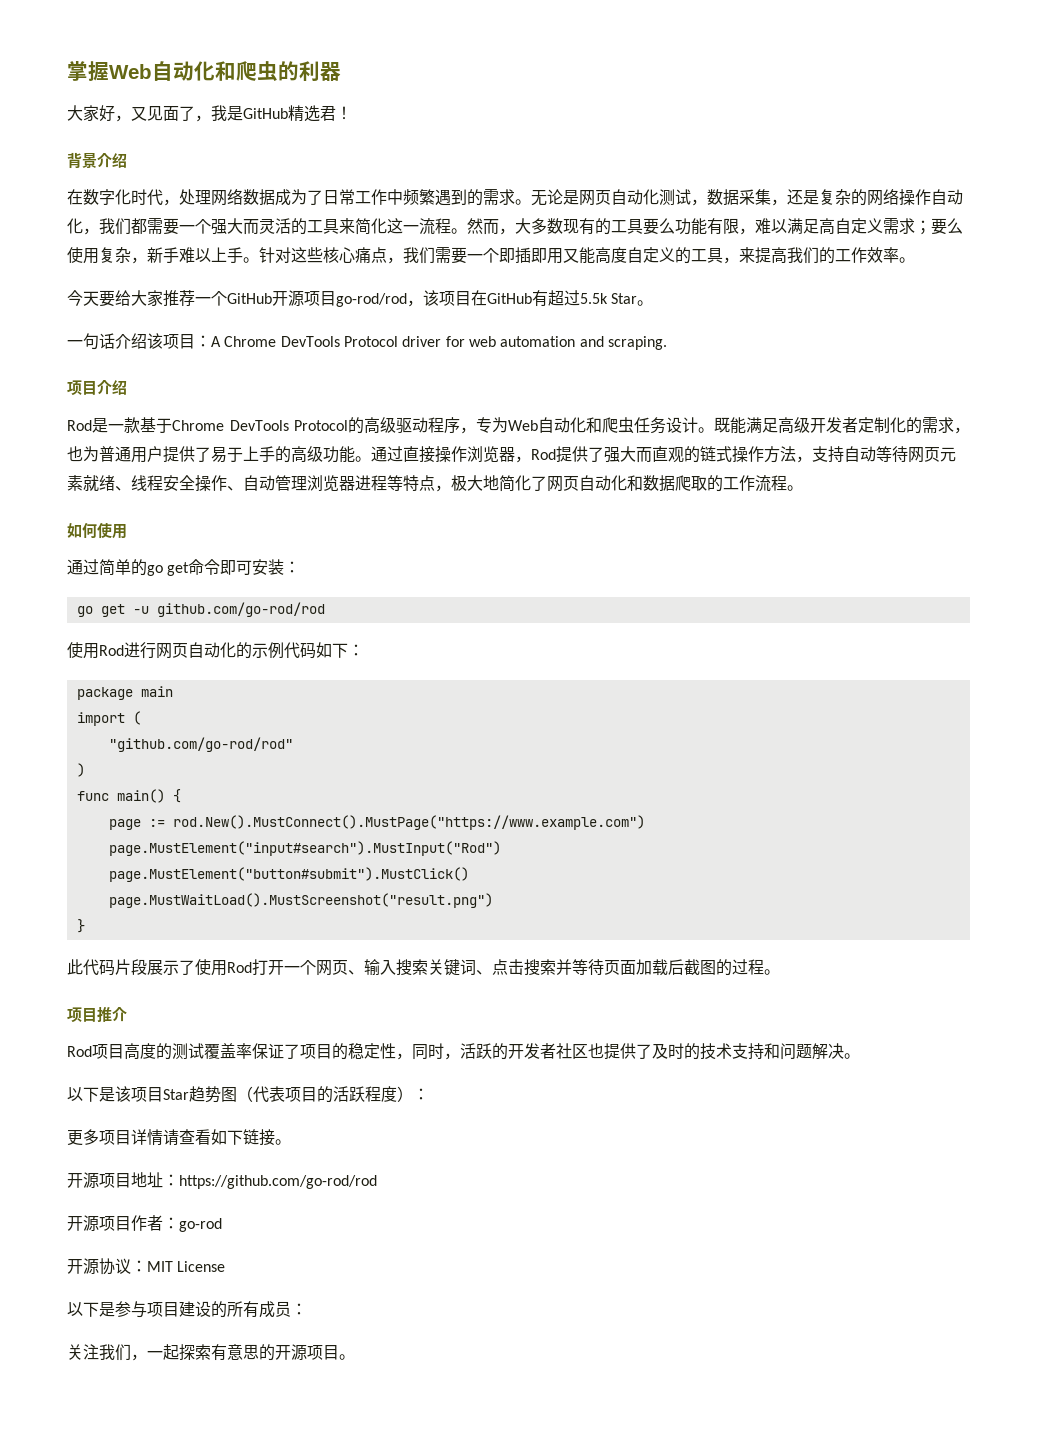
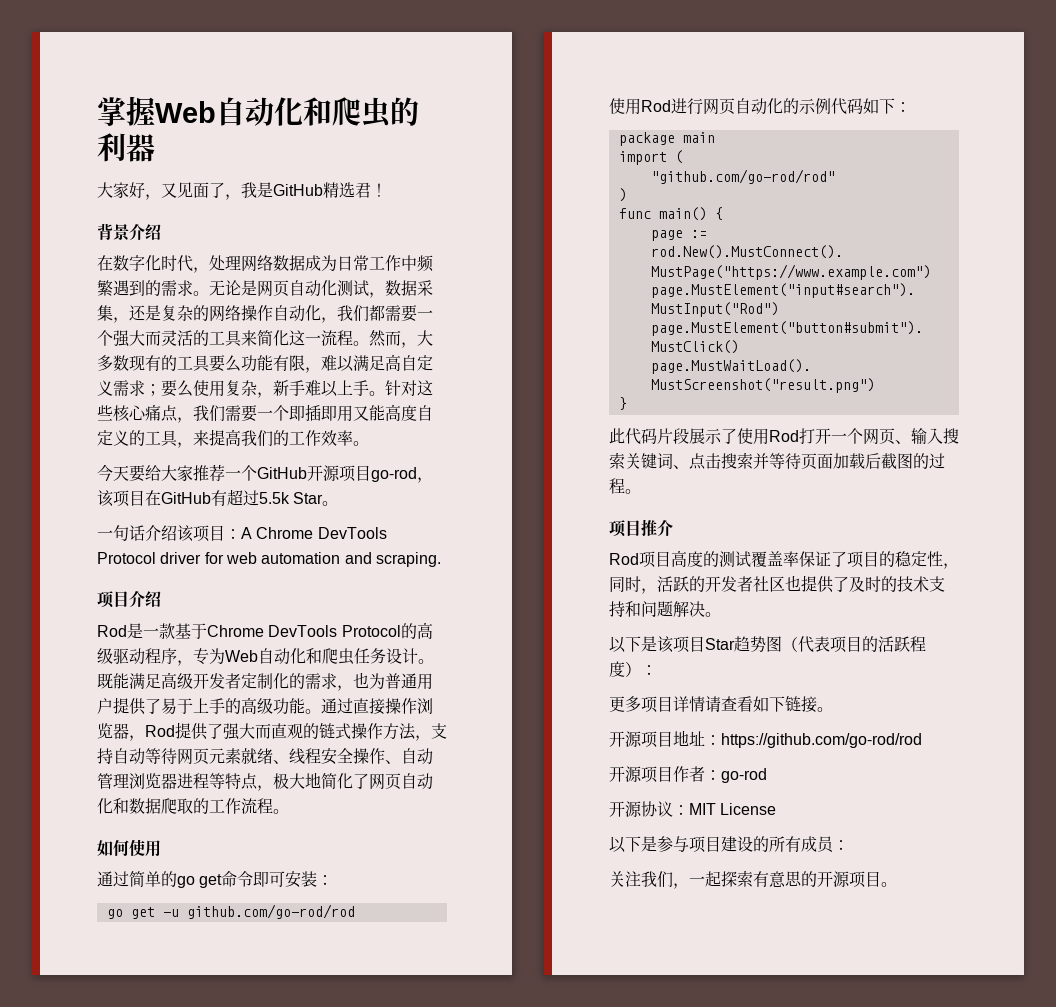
- 在数字化时代，处理网络数据成为了日常工作中频繁遇到的需求。
+ 在数字化时代，处理网络数据成为日常工作中频繁遇到的需求。
- 今天要给大家推荐一个GitHub开源项目go-rod/rod，该项目在GitHub有超过5.5k Star。
+ 今天要给大家推荐一个GitHub开源项目go-rod，该项目在GitHub有超过5.5k Star。

